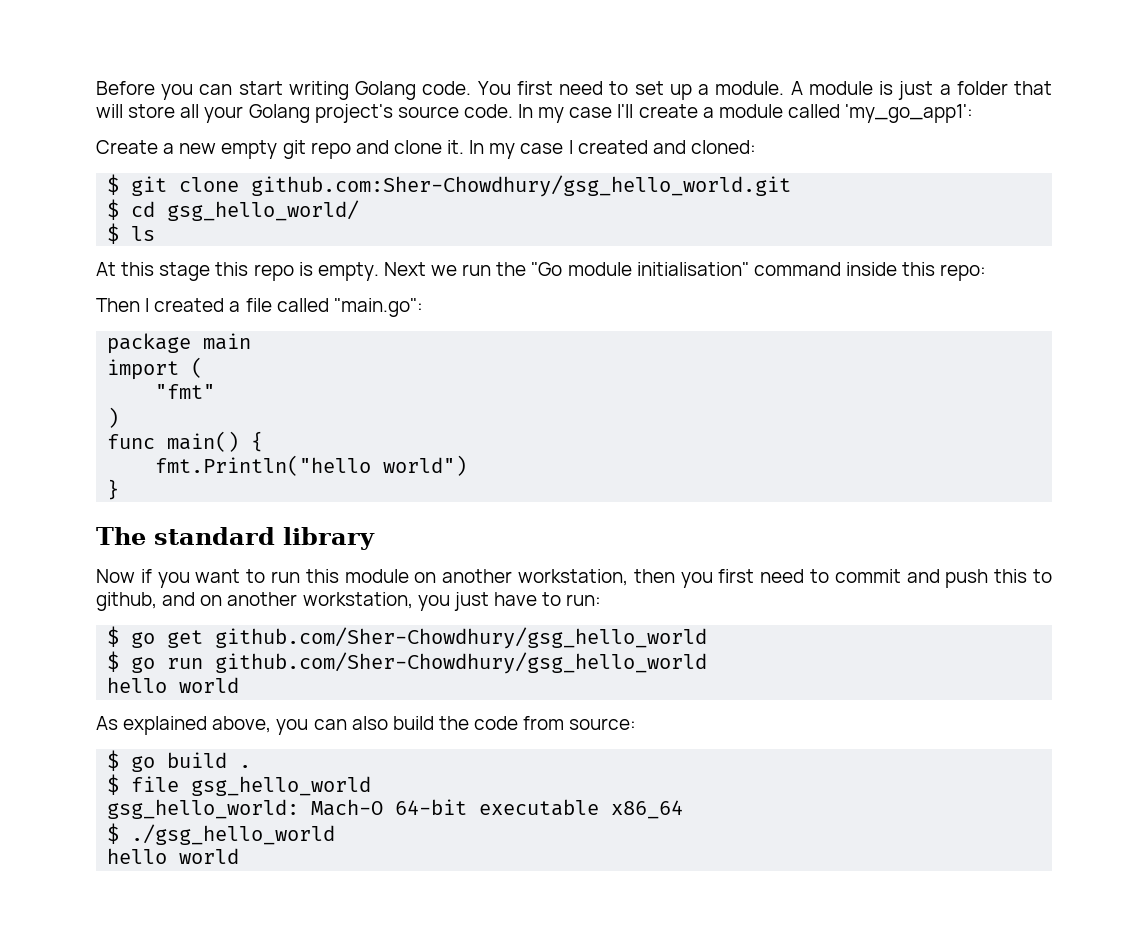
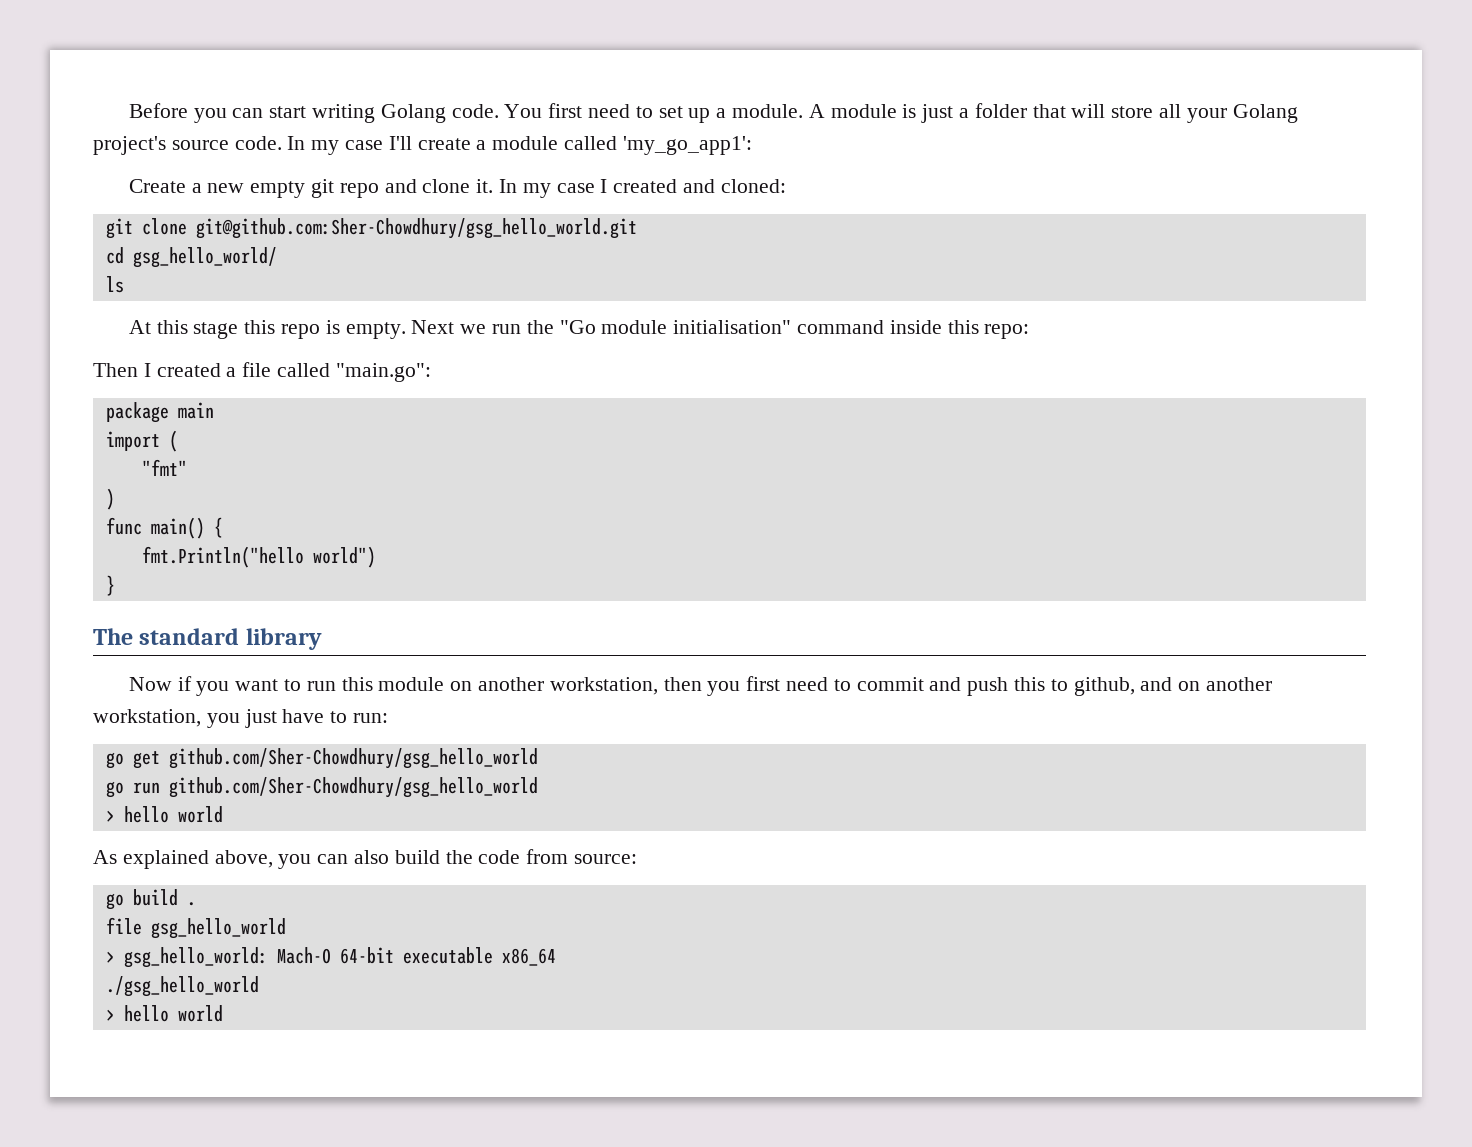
- $ git clone github.com:Sher-Chowdhury/gsg_hello_world.git
- $ cd gsg_hello_world/
+ git clone git@github.com:Sher-Chowdhury/gsg_hello_world.git
+ cd gsg_hello_world/
- $ ls
+ ls
- $ go get github.com/Sher-Chowdhury/gsg_hello_world
+ go get github.com/Sher-Chowdhury/gsg_hello_world
- $ go run github.com/Sher-Chowdhury/gsg_hello_world
- hello world
+ go run github.com/Sher-Chowdhury/gsg_hello_world
+ > hello world
- $ go build .
+ go build .
- $ file gsg_hello_world
+ file gsg_hello_world
- gsg_hello_world: Mach-O 64-bit executable x86_64
+ > gsg_hello_world: Mach-O 64-bit executable x86_64
- $ ./gsg_hello_world
- hello world
+ ./gsg_hello_world
+ > hello world

